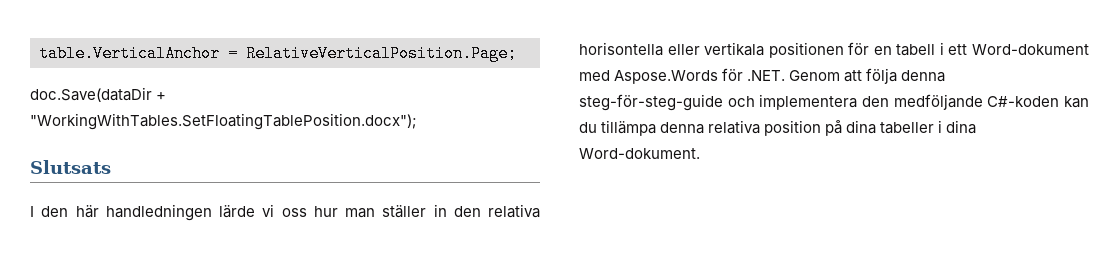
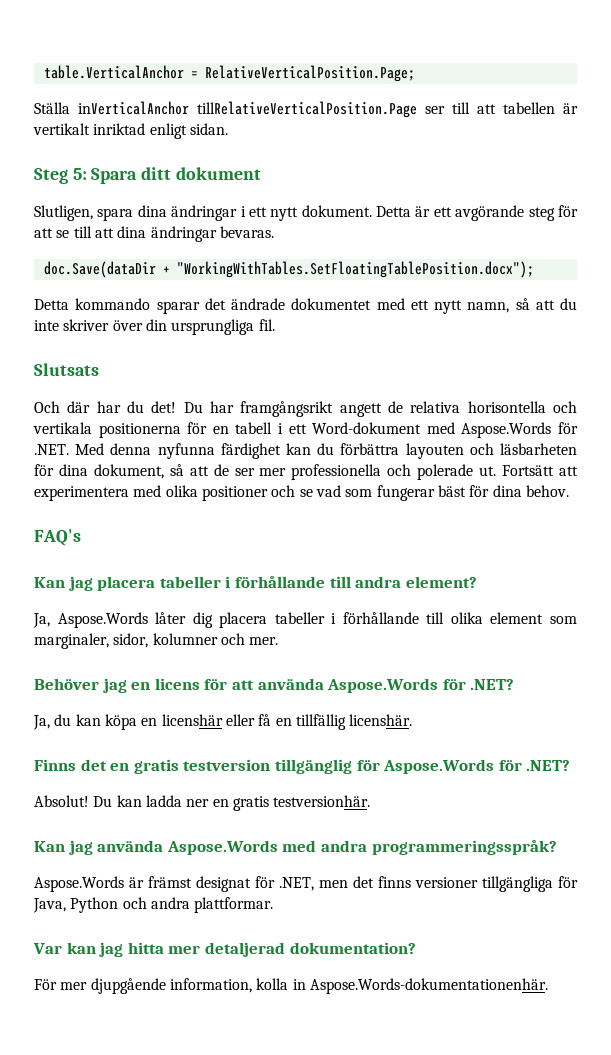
+ Ställa inVerticalAnchor tillRelativeVerticalPosition.Page ser till att tabellen är vertikalt inriktad enligt sidan.
+ Steg 5: Spara ditt dokument
+ Slutligen, spara dina ändringar i ett nytt dokument. Detta är ett avgörande steg för att se till att dina ändringar bevaras.
  doc.Save(dataDir + "WorkingWithTables.SetFloatingTablePosition.docx");
+ Detta kommando sparar det ändrade dokumentet med ett nytt namn, så att du inte skriver över din ursprungliga fil.
  Slutsats
- I den här handledningen lärde vi oss hur man ställer in den relativa horisontella eller vertikala positionen för en tabell i ett Word-dokument med Aspose.Words för .NET. Genom att följa denna steg-för-steg-guide och implementera den medföljande C#-koden kan du tillämpa denna relativa position på dina tabeller i dina Word-dokument.
+ Och där har du det! Du har framgångsrikt angett de relativa horisontella och vertikala positionerna för en tabell i ett Word-dokument med Aspose.Words för .NET. Med denna nyfunna färdighet kan du förbättra layouten och läsbarheten för dina dokument, så att de ser mer professionella och polerade ut. Fortsätt att experimentera med olika positioner och se vad som fungerar bäst för dina behov.
+ FAQ's
+ Kan jag placera tabeller i förhållande till andra element?
+ Ja, Aspose.Words låter dig placera tabeller i förhållande till olika element som marginaler, sidor, kolumner och mer.
+ Behöver jag en licens för att använda Aspose.Words för .NET?
+ Ja, du kan köpa en licenshär eller få en tillfällig licenshär.
+ Finns det en gratis testversion tillgänglig för Aspose.Words för .NET?
+ Absolut! Du kan ladda ner en gratis testversionhär.
+ Kan jag använda Aspose.Words med andra programmeringsspråk?
+ Aspose.Words är främst designat för .NET, men det finns versioner tillgängliga för Java, Python och andra plattformar.
+ Var kan jag hitta mer detaljerad dokumentation?
+ För mer djupgående information, kolla in Aspose.Words-dokumentationenhär.

